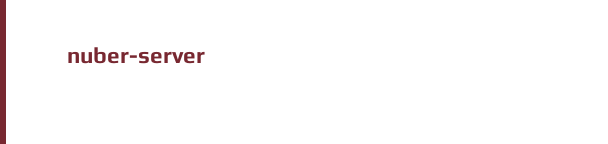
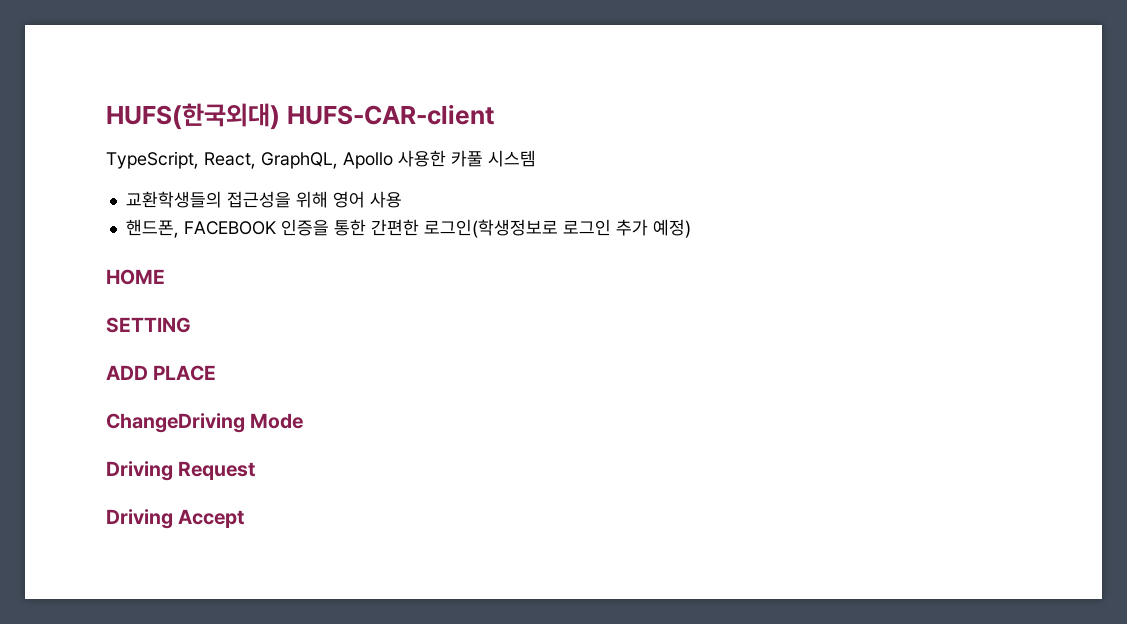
- nuber-server
+ HUFS(한국외대) HUFS-CAR-client
+ TypeScript, React, GraphQL, Apollo 사용한 카풀 시스템
+ 교환학생들의 접근성을 위해 영어 사용
+ 핸드폰, FACEBOOK 인증을 통한 간편한 로그인(학생정보로 로그인 추가 예정)
+ HOME
+ SETTING
+ ADD PLACE
+ ChangeDriving Mode
+ Driving Request
+ Driving Accept

